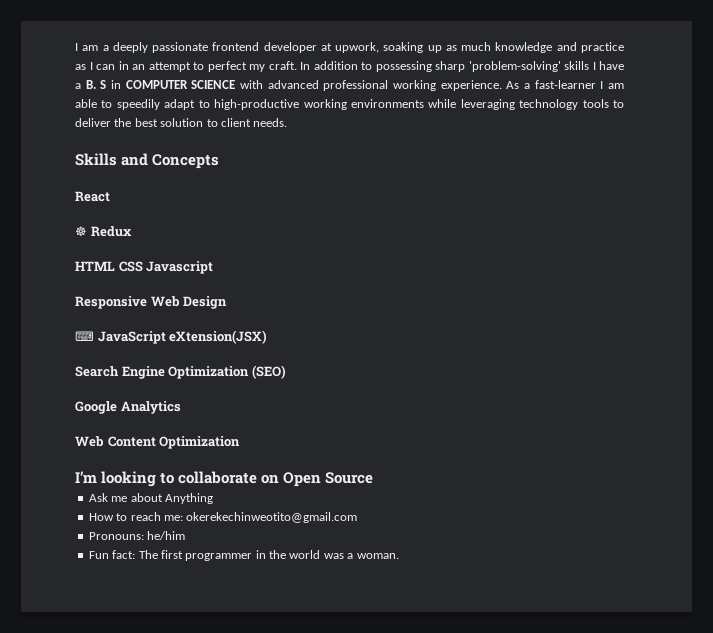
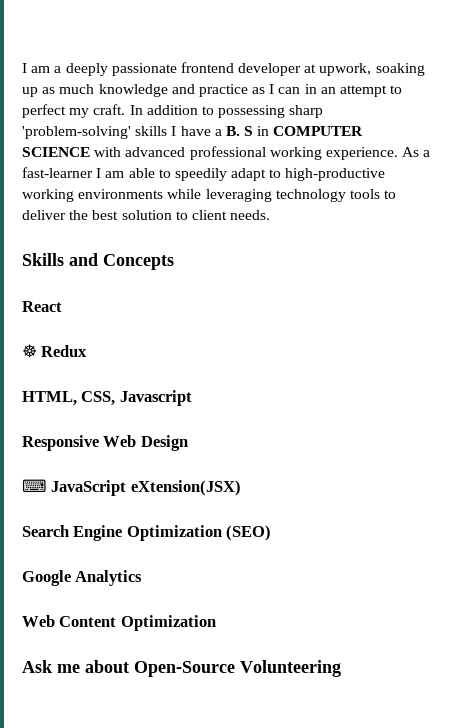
- HTML CSS Javascript
+ HTML, CSS, Javascript
- I’m looking to collaborate on Open Source
- Ask me about Anything
- How to reach me: okerekechinweotito@gmail.com
- Pronouns: he/him
- Fun fact: The first programmer in the world was a woman.
+ Ask me about Open-Source Volunteering

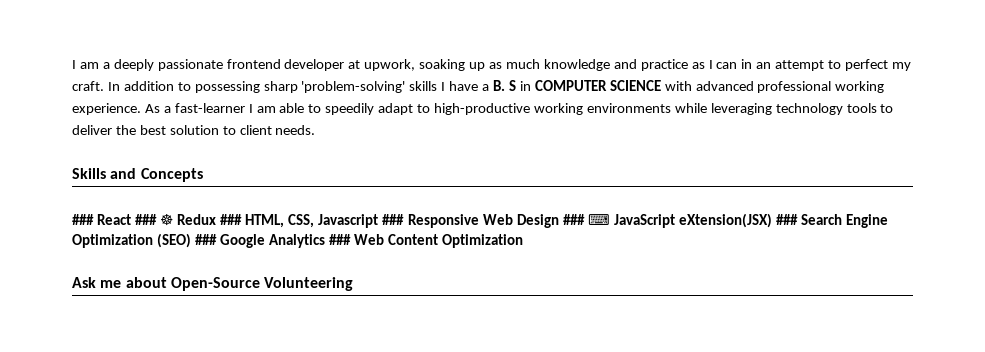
- React
- ☸ Redux
- HTML, CSS, Javascript
- Responsive Web Design
- ⌨ JavaScript eXtension(JSX)
- Search Engine Optimization (SEO)
- Google Analytics
- Web Content Optimization
+ ### React ### ☸ Redux ### HTML, CSS, Javascript ### Responsive Web Design ### ⌨ JavaScript eXtension(JSX) ### Search Engine Optimization (SEO) ### Google Analytics ### Web Content Optimization

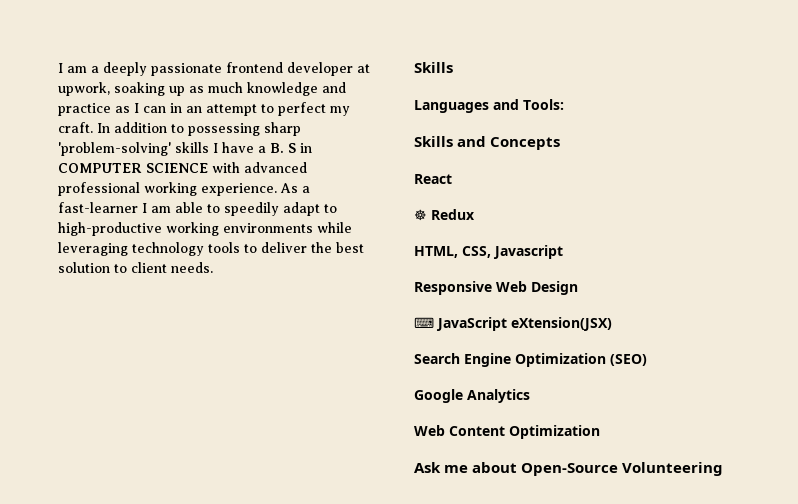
  As a fast-learner I am able to speedily adapt to high-productive working environments while leveraging technology tools to deliver the best solution to client needs.
+ Skills
+ Languages and Tools:
- ### React ### ☸ Redux ### HTML, CSS, Javascript ### Responsive Web Design ### ⌨ JavaScript eXtension(JSX) ### Search Engine Optimization (SEO) ### Google Analytics ### Web Content Optimization
+ React
+ ☸ Redux
+ HTML, CSS, Javascript
+ Responsive Web Design
+ ⌨ JavaScript eXtension(JSX)
+ Search Engine Optimization (SEO)
+ Google Analytics
+ Web Content Optimization

